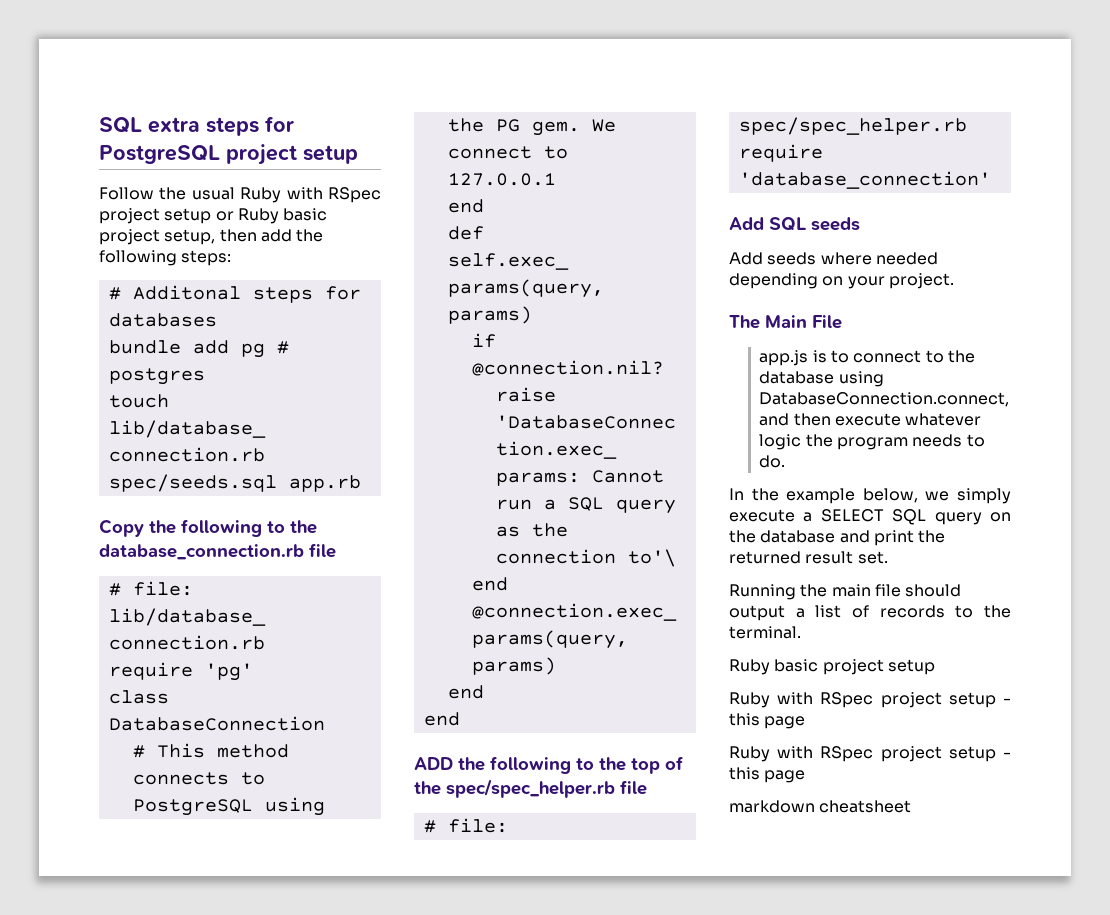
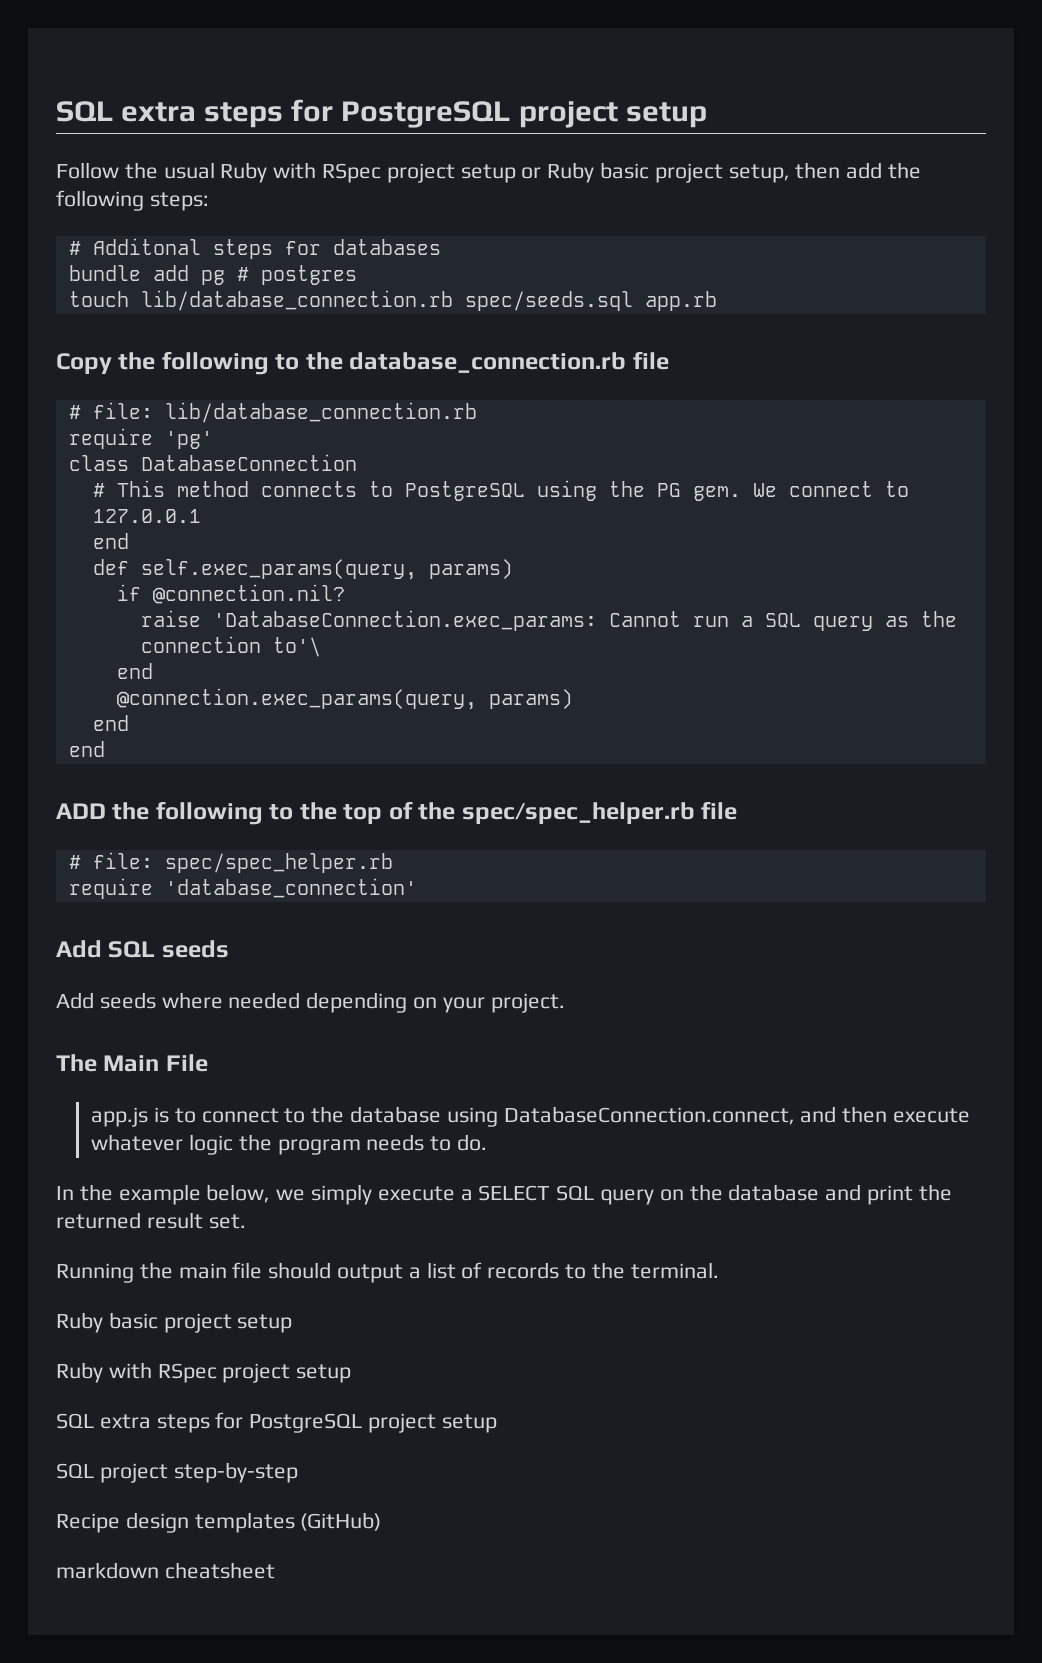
  Ruby basic project setup
- Ruby with RSpec project setup - this page
- Ruby with RSpec project setup - this page
+ Ruby with RSpec project setup
+ SQL extra steps for PostgreSQL project setup
+ SQL project step-by-step
+ Recipe design templates (GitHub)

